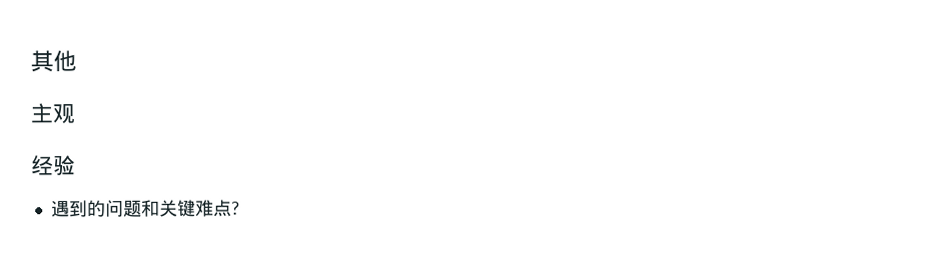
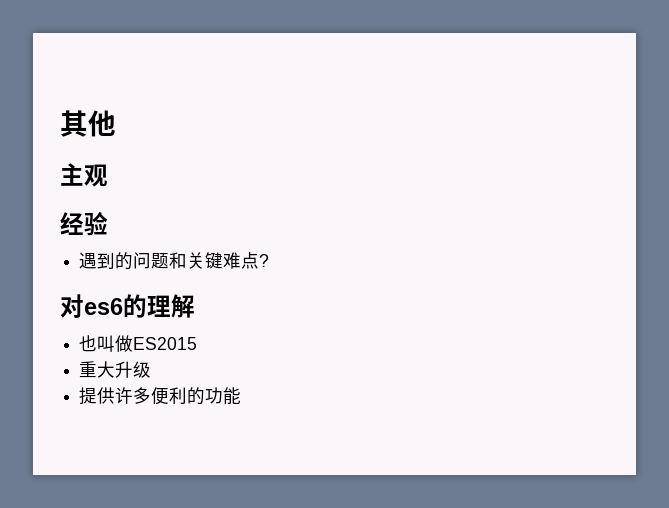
+ 对es6的理解
+ 也叫做ES2015
+ 重大升级
+ 提供许多便利的功能

